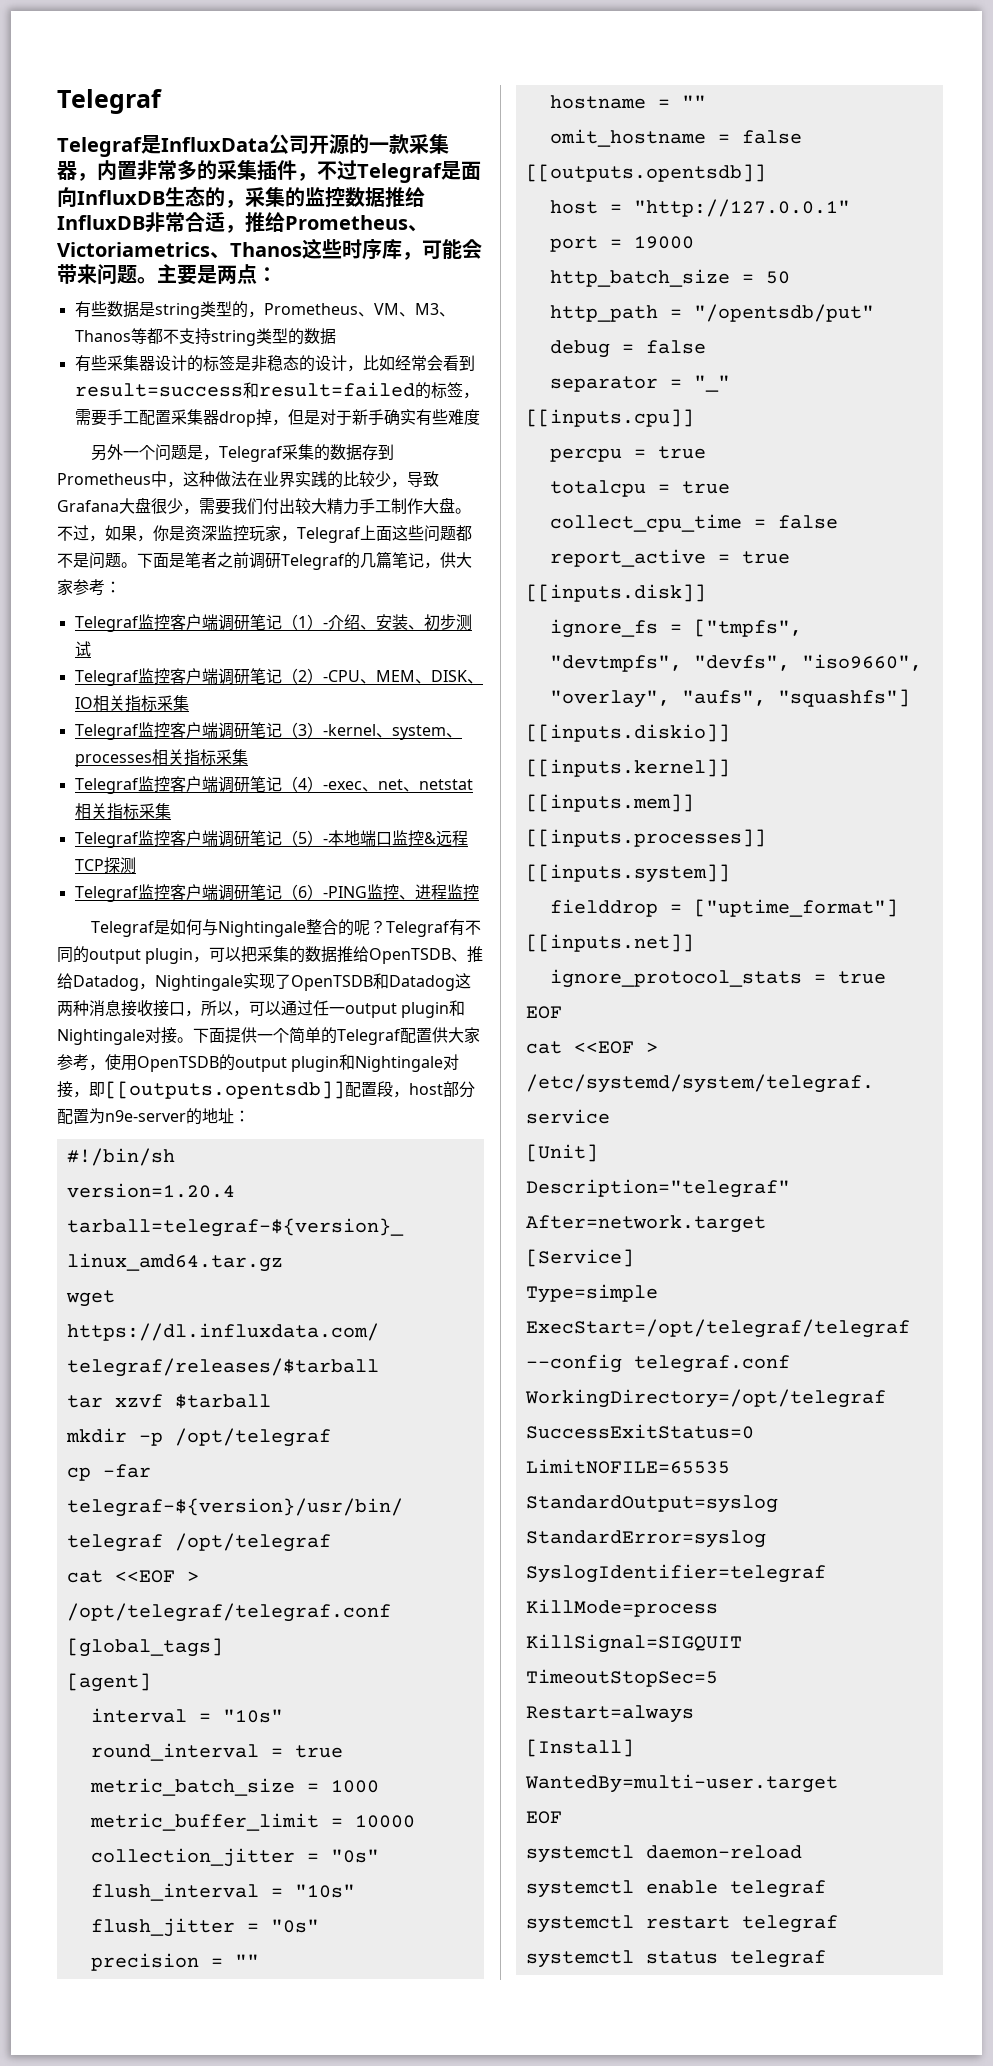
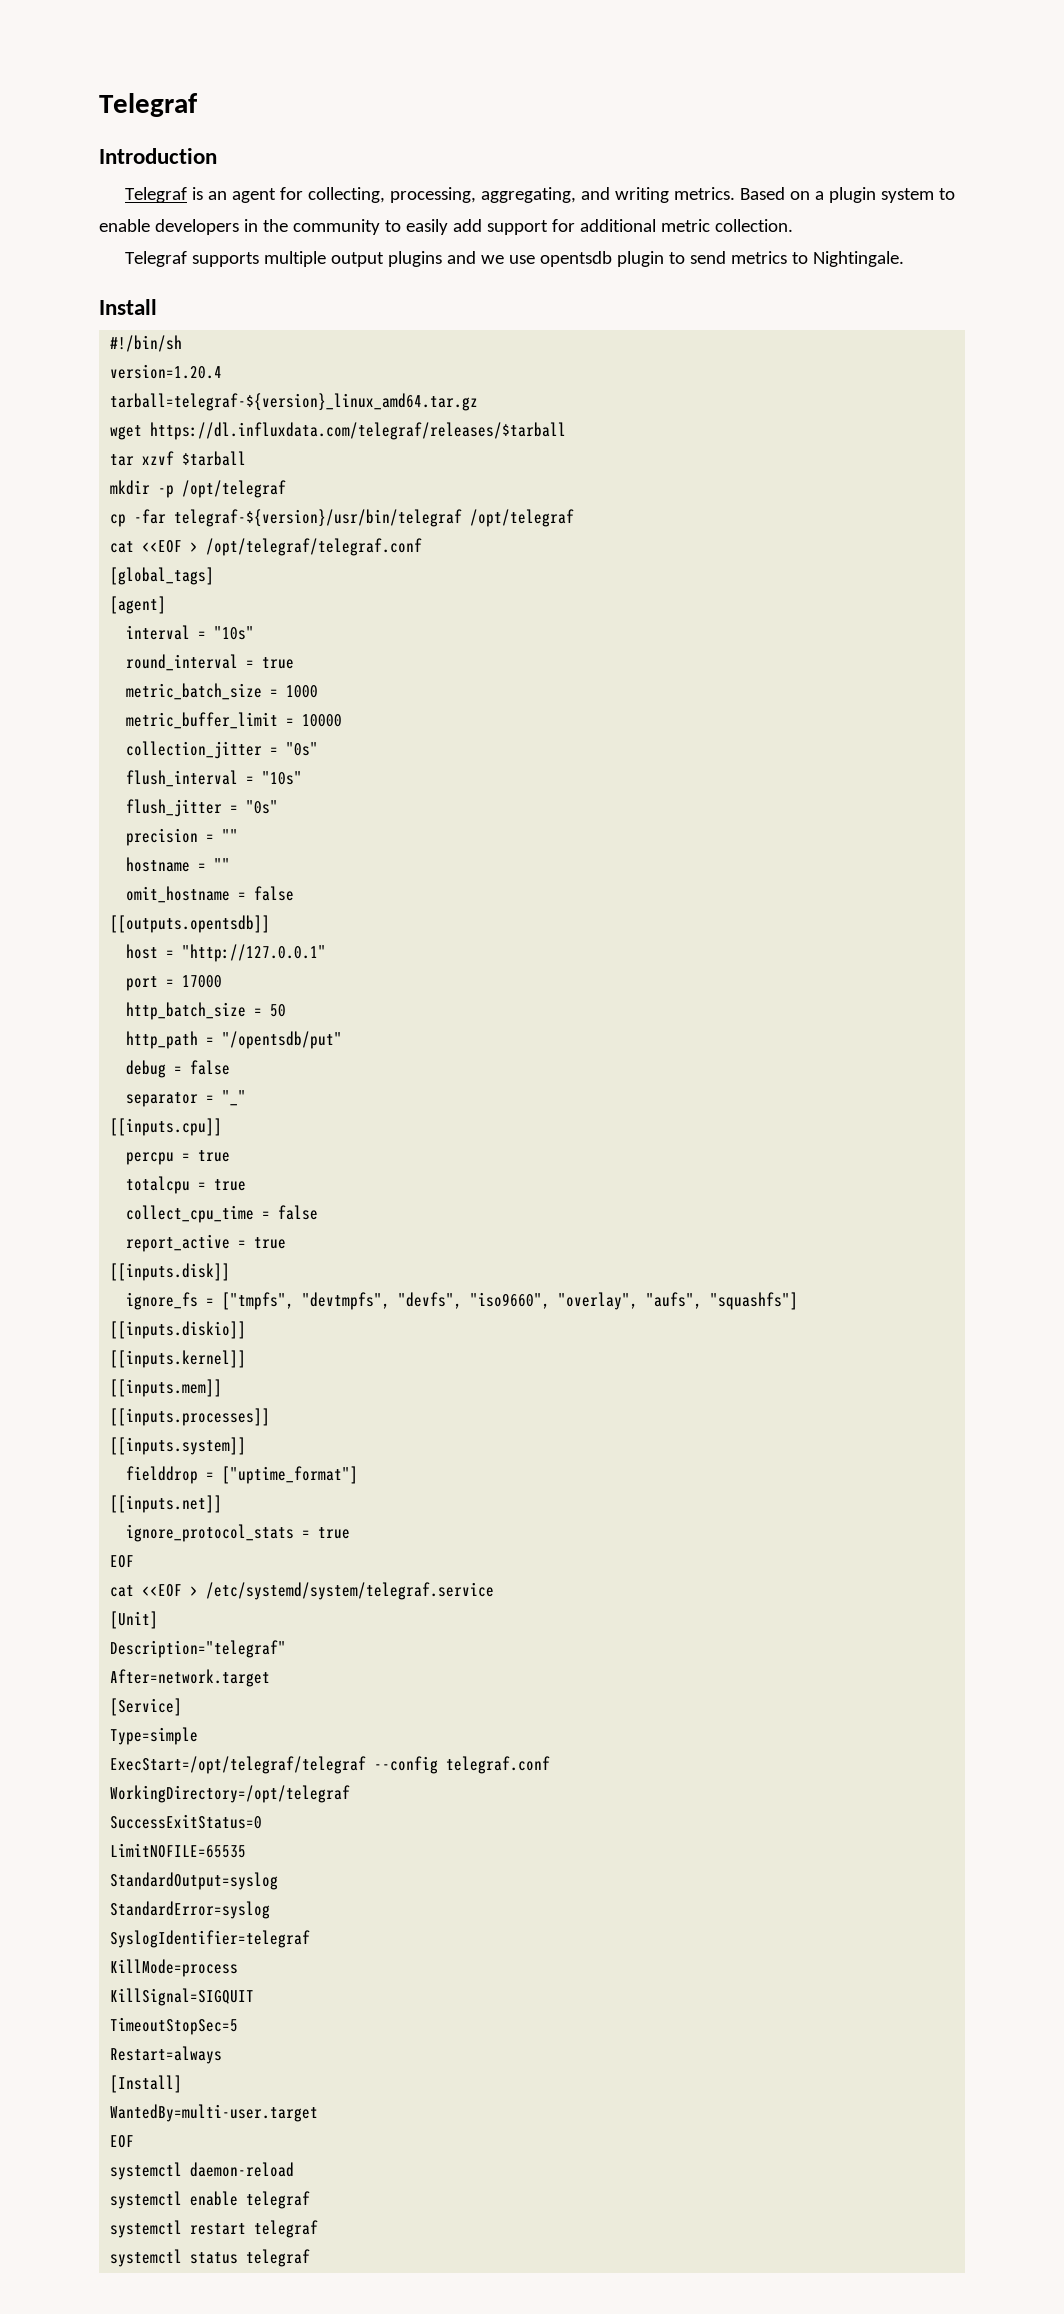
- Telegraf是InfluxData公司开源的一款采集器，内置非常多的采集插件，不过Telegraf是面向InfluxDB生态的，采集的监控数据推给InfluxDB非常合适，推给Prometheus、Victoriametrics、Thanos这些时序库，可能会带来问题。主要是两点：
- 有些数据是string类型的，Prometheus、VM、M3、Thanos等都不支持string类型的数据
- 有些采集器设计的标签是非稳态的设计，比如经常会看到result=success和result=failed的标签，需要手工配置采集器drop掉，但是对于新手确实有些难度
- 另外一个问题是，Telegraf采集的数据存到Prometheus中，这种做法在业界实践的比较少，导致Grafana大盘很少，需要我们付出较大精力手工制作大盘。不过，如果，你是资深监控玩家，Telegraf上面这些问题都不是问题。下面是笔者之前调研Telegraf的几篇笔记，供大家参考：
- Telegraf监控客户端调研笔记（1）-介绍、安装、初步测试
- Telegraf监控客户端调研笔记（2）-CPU、MEM、DISK、IO相关指标采集
- Telegraf监控客户端调研笔记（3）-kernel、system、processes相关指标采集
- Telegraf监控客户端调研笔记（4）-exec、net、netstat相关指标采集
- Telegraf监控客户端调研笔记（5）-本地端口监控&远程TCP探测
- Telegraf监控客户端调研笔记（6）-PING监控、进程监控
- Telegraf是如何与Nightingale整合的呢？Telegraf有不同的output plugin，可以把采集的数据推给OpenTSDB、推给Datadog，Nightingale实现了OpenTSDB和Datadog这两种消息接收接口，所以，可以通过任一output plugin和Nightingale对接。下面提供一个简单的Telegraf配置供大家参考，使用OpenTSDB的output plugin和Nightingale对接，即[[outputs.opentsdb]]配置段，host部分配置为n9e-server的地址：
+ Introduction
+ Telegraf is an agent for collecting, processing, aggregating, and writing metrics. Based on a plugin system to enable developers in the community to easily add support for additional metric collection.
+ Telegraf supports multiple output plugins and we use opentsdb plugin to send metrics to Nightingale.
+ Install
- port = 19000
+ port = 17000

